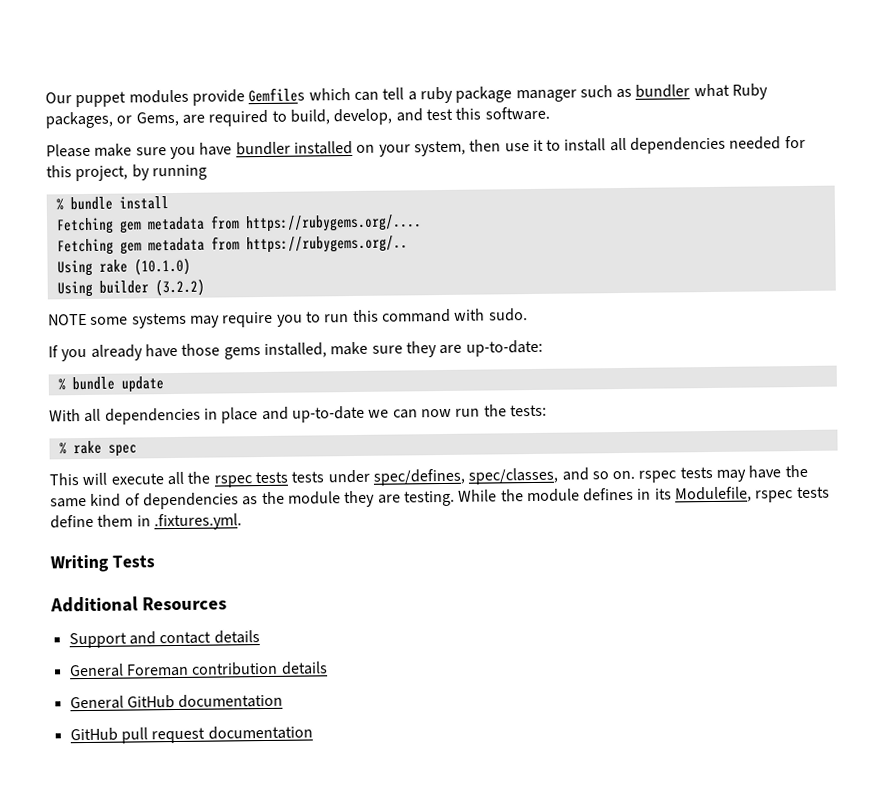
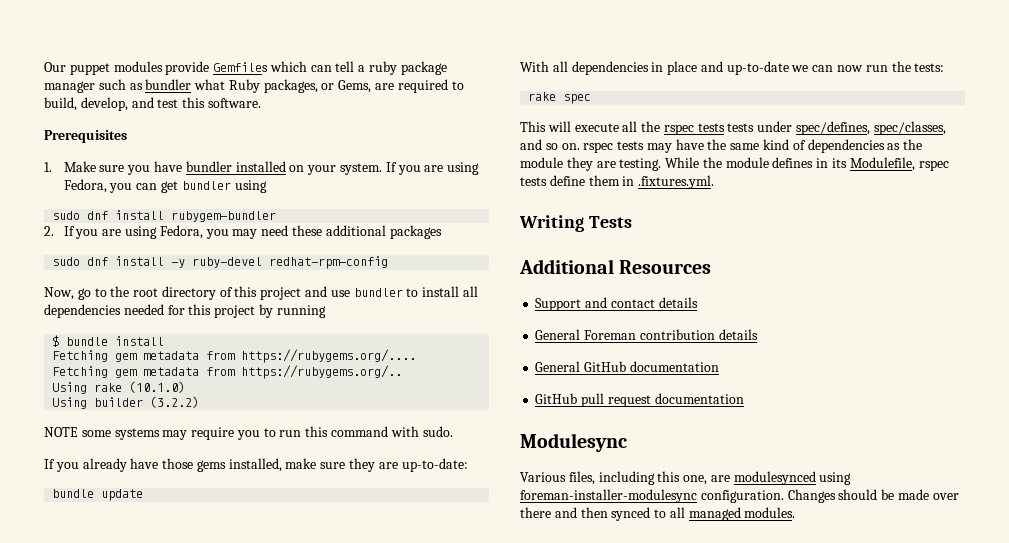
- Please make sure you have bundler installed on your system, then use it to install all dependencies needed for this project, by running
+ Prerequisites
+ 1. Make sure you have bundler installed on your system. If you are using Fedora, you can get bundler using
+ sudo dnf install rubygem-bundler
+ 2. If you are using Fedora, you may need these additional packages
+ sudo dnf install -y ruby-devel redhat-rpm-config
+ Now, go to the root directory of this project and use bundler to install all dependencies needed for this project by running
- % bundle install
+ $ bundle install
- % bundle update
+ bundle update
- % rake spec
+ rake spec
+ Modulesync
+ Various files, including this one, are modulesynced using foreman-installer-modulesync configuration. Changes should be made over there and then synced to all managed modules.

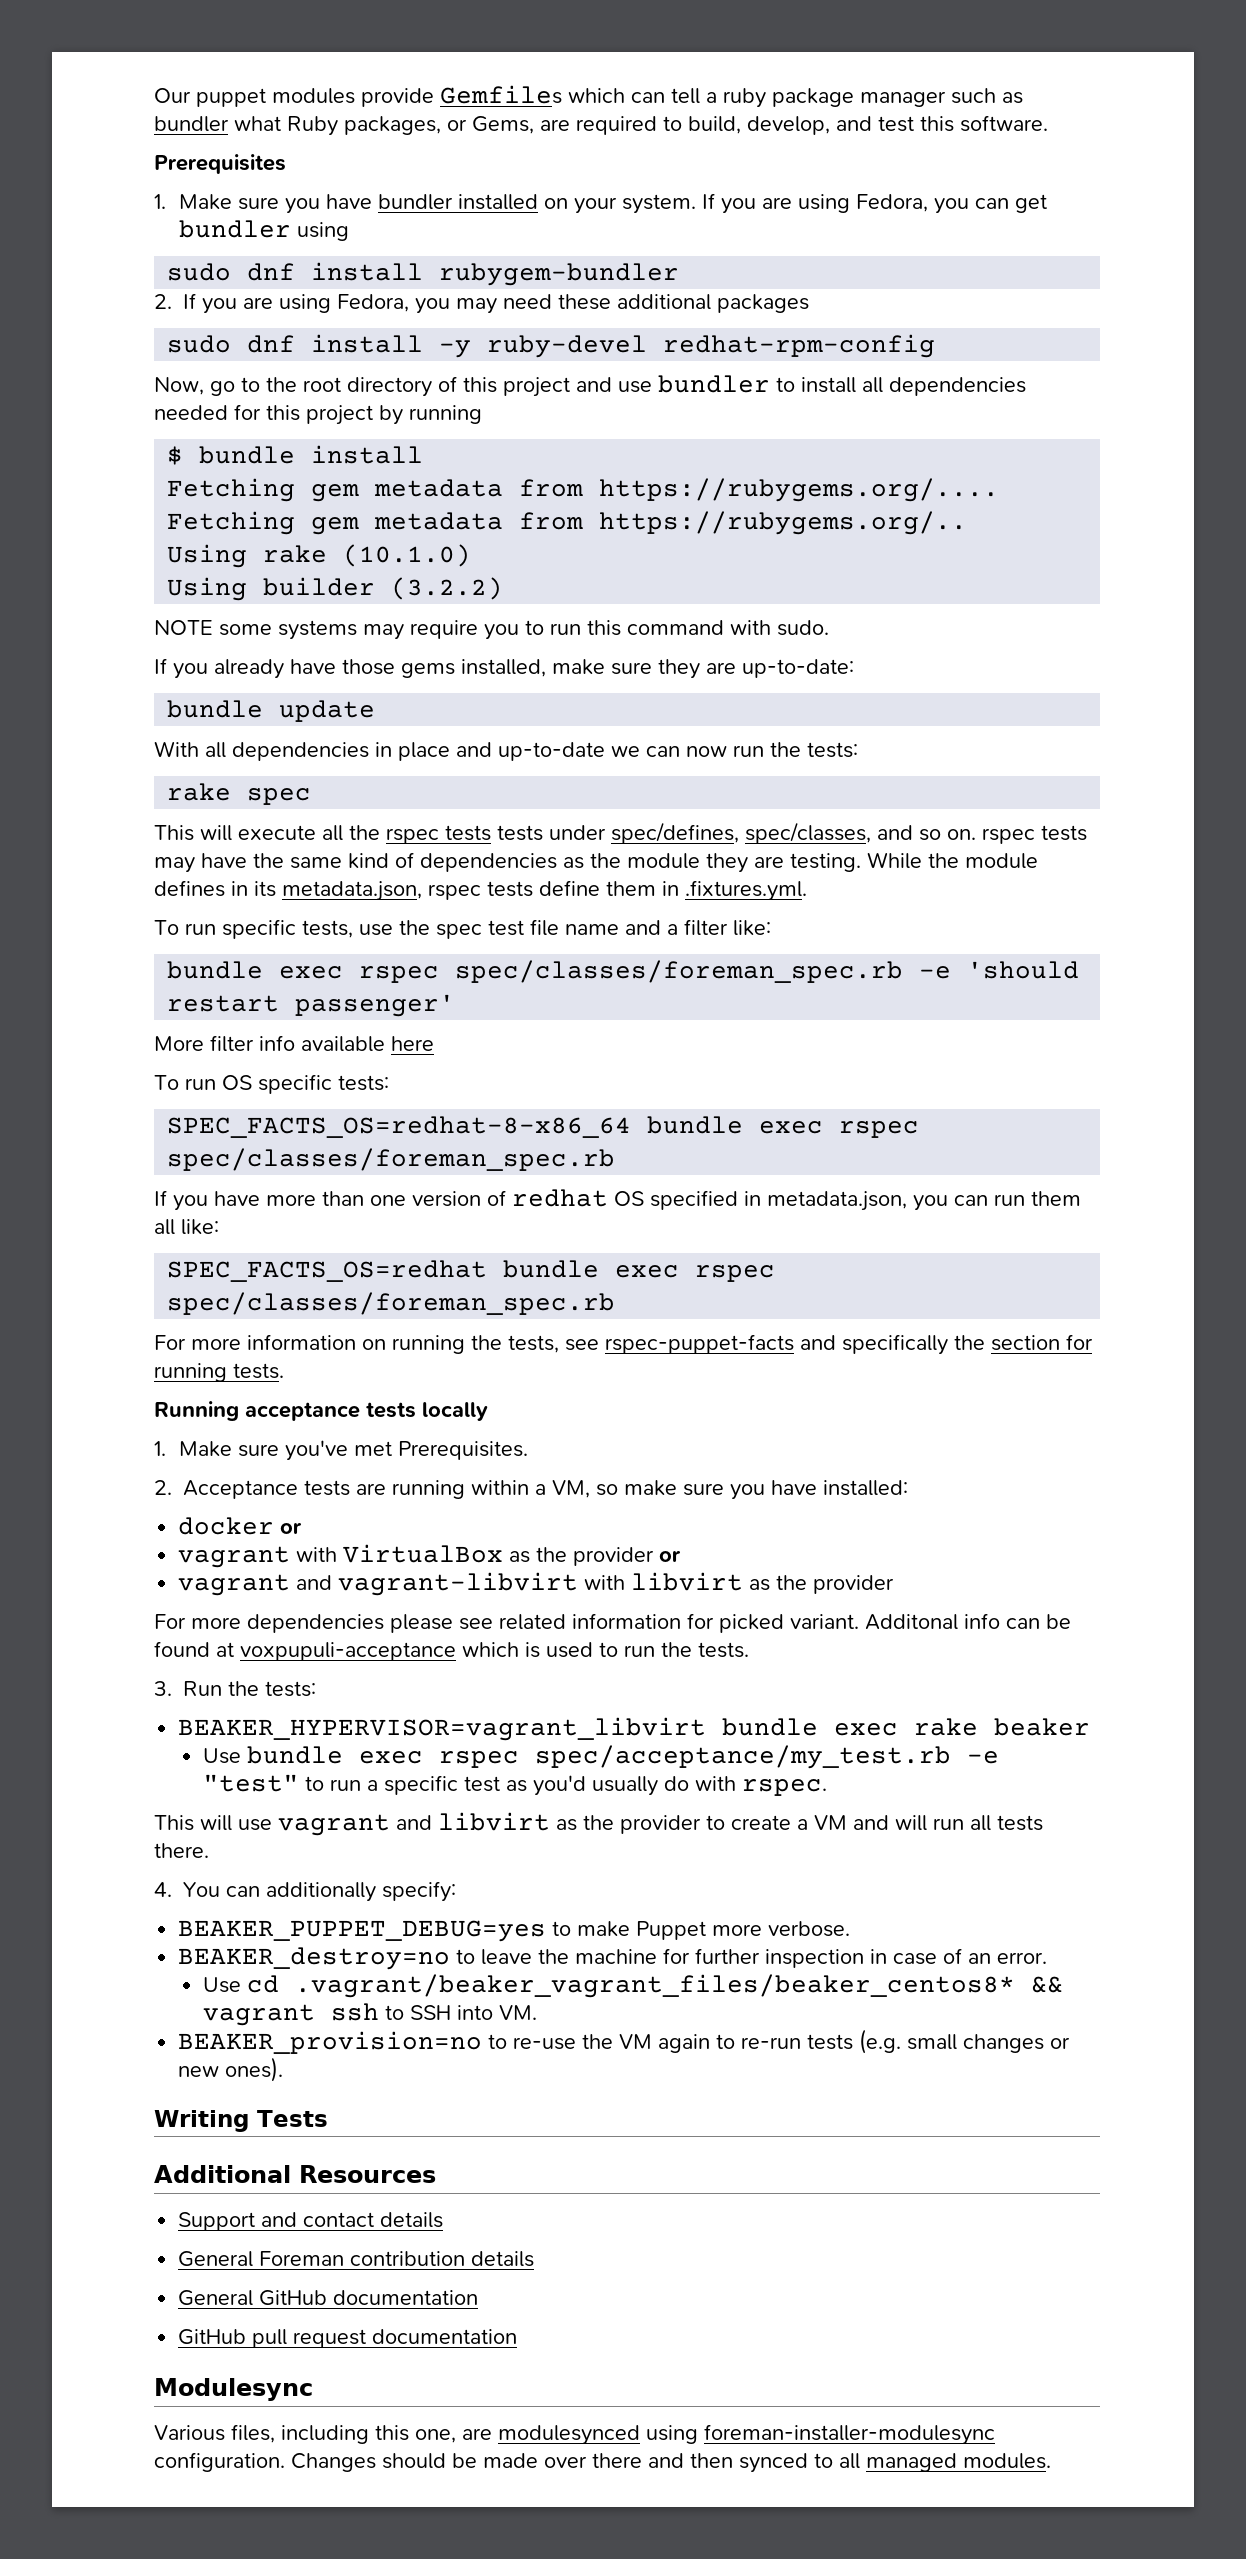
- While the module defines in its Modulefile, rspec tests define them in .fixtures.yml.
+ While the module defines in its metadata.json, rspec tests define them in .fixtures.yml.
+ To run specific tests, use the spec test file name and a filter like:
+ bundle exec rspec spec/classes/foreman_spec.rb -e 'should restart passenger'
+ More filter info available here
+ To run OS specific tests:
+ SPEC_FACTS_OS=redhat-8-x86_64 bundle exec rspec spec/classes/foreman_spec.rb
+ If you have more than one version of redhat OS specified in metadata.json, you can run them all like:
+ SPEC_FACTS_OS=redhat bundle exec rspec spec/classes/foreman_spec.rb
+ For more information on running the tests, see rspec-puppet-facts and specifically the section for running tests.
+ Running acceptance tests locally
+ 1. Make sure you've met Prerequisites.
+ 2. Acceptance tests are running within a VM, so make sure you have installed:
+ docker or
+ vagrant with VirtualBox as the provider or
+ vagrant and vagrant-libvirt with libvirt as the provider
+ For more dependencies please see related information for picked variant. Additonal info can be found at voxpupuli-acceptance which is used to run the tests.
+ 3. Run the tests:
+ BEAKER_HYPERVISOR=vagrant_libvirt bundle exec rake beaker
+ Use bundle exec rspec spec/acceptance/my_test.rb -e "test" to run a specific test as you'd usually do with rspec.
+ This will use vagrant and libvirt as the provider to create a VM and will run all tests there.
+ 4. You can additionally specify:
+ BEAKER_PUPPET_DEBUG=yes to make Puppet more verbose.
+ BEAKER_destroy=no to leave the machine for further inspection in case of an error.
+ Use cd .vagrant/beaker_vagrant_files/beaker_centos8* && vagrant ssh to SSH into VM.
+ BEAKER_provision=no to re-use the VM again to re-run tests (e.g. small changes or new ones).

